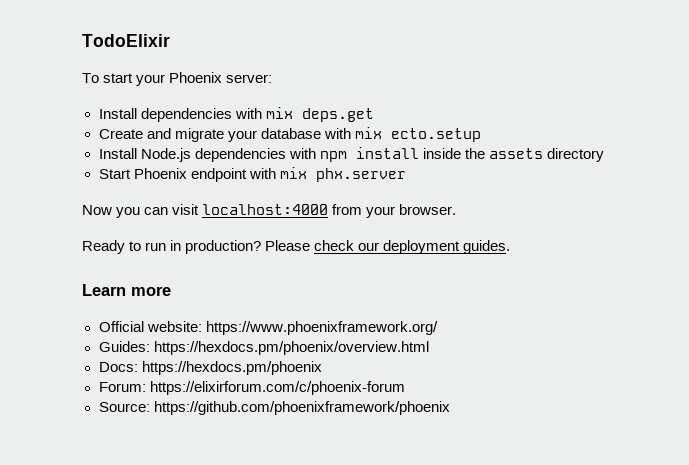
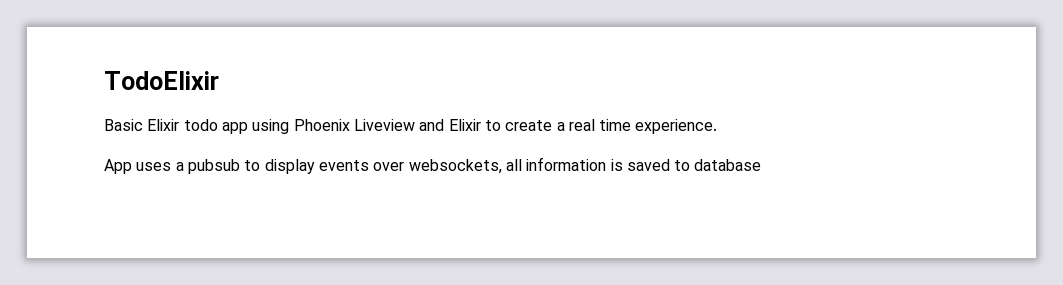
- To start your Phoenix server:
- Install dependencies with mix deps.get
- Create and migrate your database with mix ecto.setup
- Install Node.js dependencies with npm install inside the assets directory
- Start Phoenix endpoint with mix phx.server
- Now you can visit localhost:4000 from your browser.
- Ready to run in production? Please check our deployment guides.
- Learn more
- Official website: https://www.phoenixframework.org/
- Guides: https://hexdocs.pm/phoenix/overview.html
- Docs: https://hexdocs.pm/phoenix
- Forum: https://elixirforum.com/c/phoenix-forum
- Source: https://github.com/phoenixframework/phoenix
+ Basic Elixir todo app using Phoenix Liveview and Elixir to create a real time experience.
+ App uses a pubsub to display events over websockets, all information is saved to database

